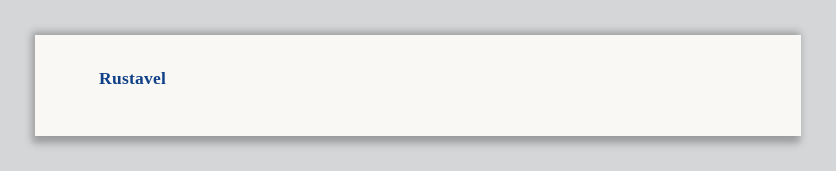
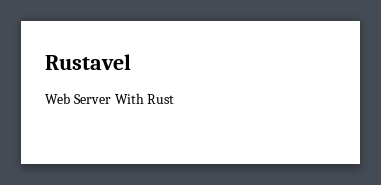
+ Web Server With Rust

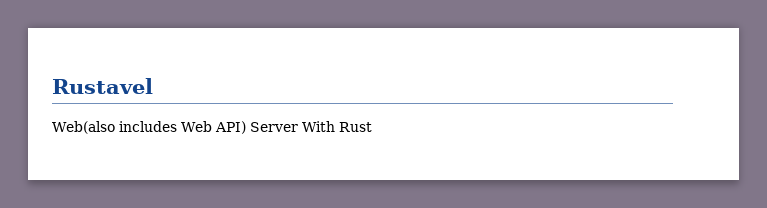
- Web Server With Rust
+ Web(also includes Web API) Server With Rust

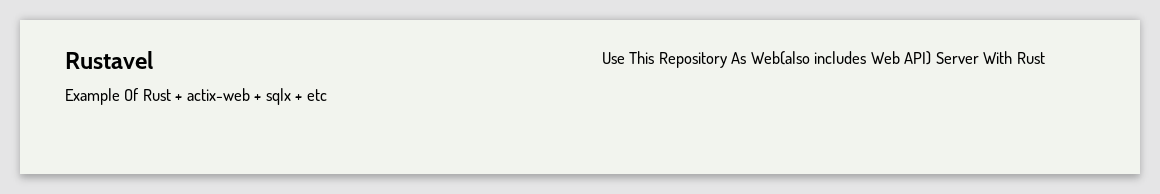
- Web(also includes Web API) Server With Rust
+ Example Of Rust + actix-web + sqlx + etc
+ Use This Repository As Web(also includes Web API) Server With Rust

